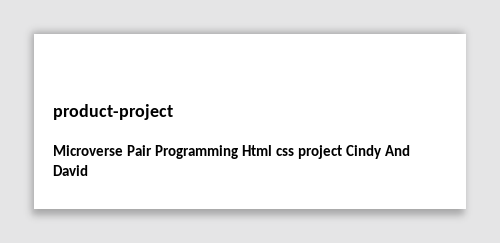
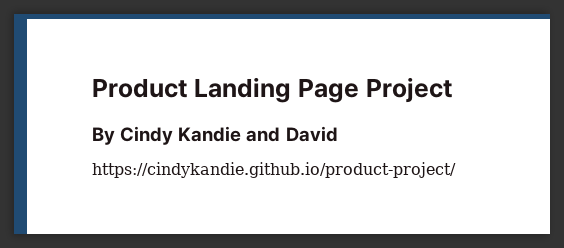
- product-project
- Microverse Pair Programming Html css project Cindy And David
+ Product Landing Page Project
+ By Cindy Kandie and David
+ https://cindykandie.github.io/product-project/

